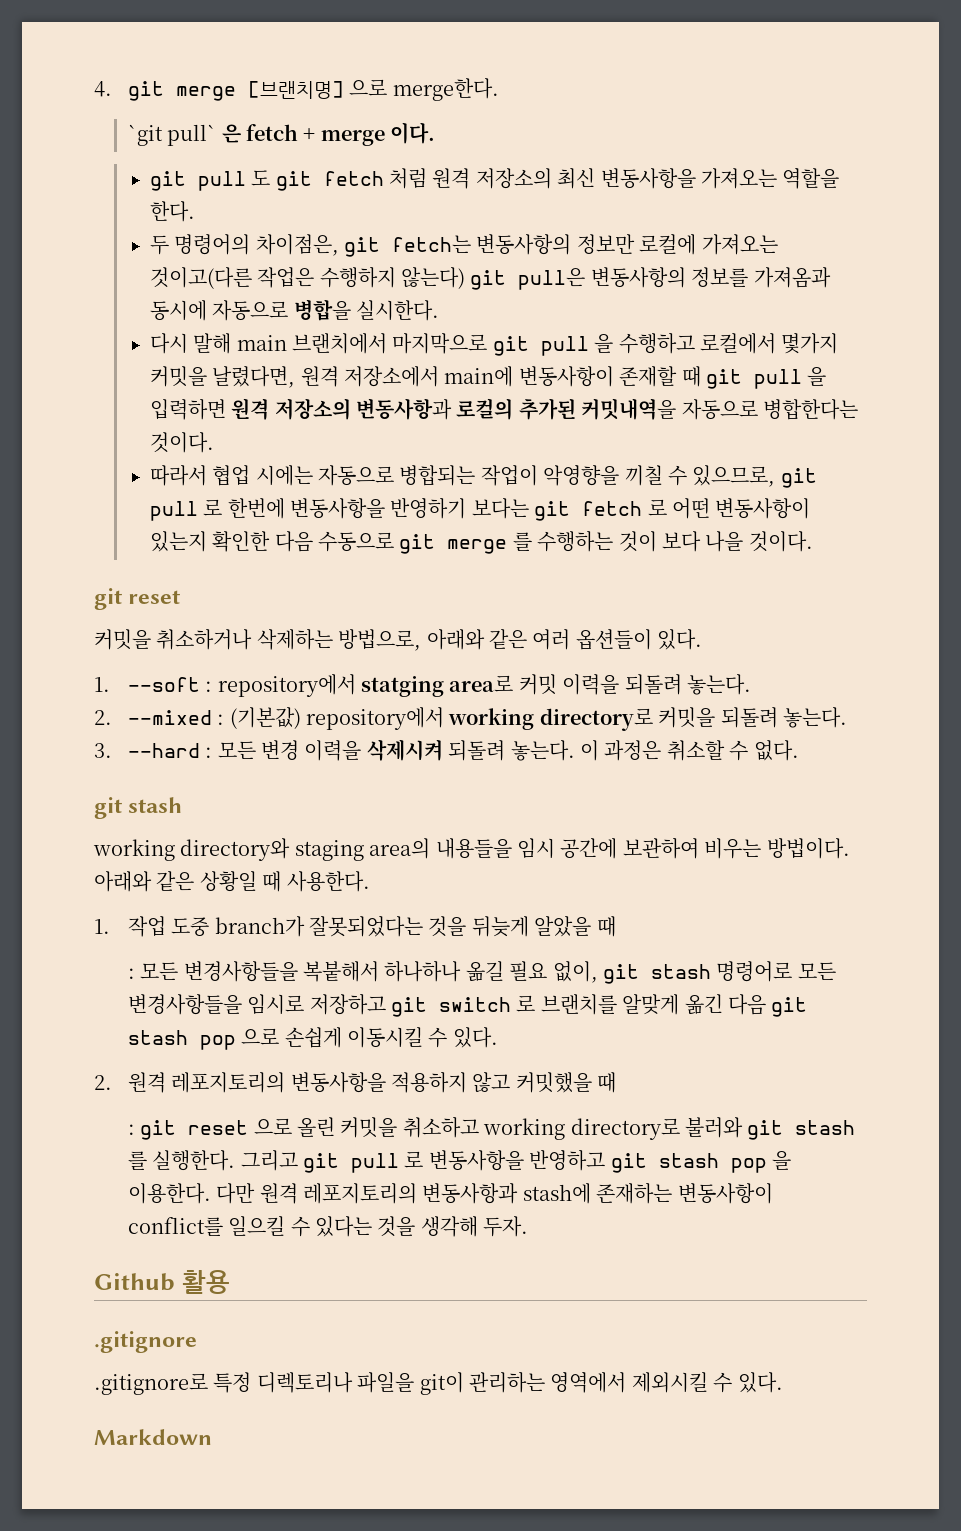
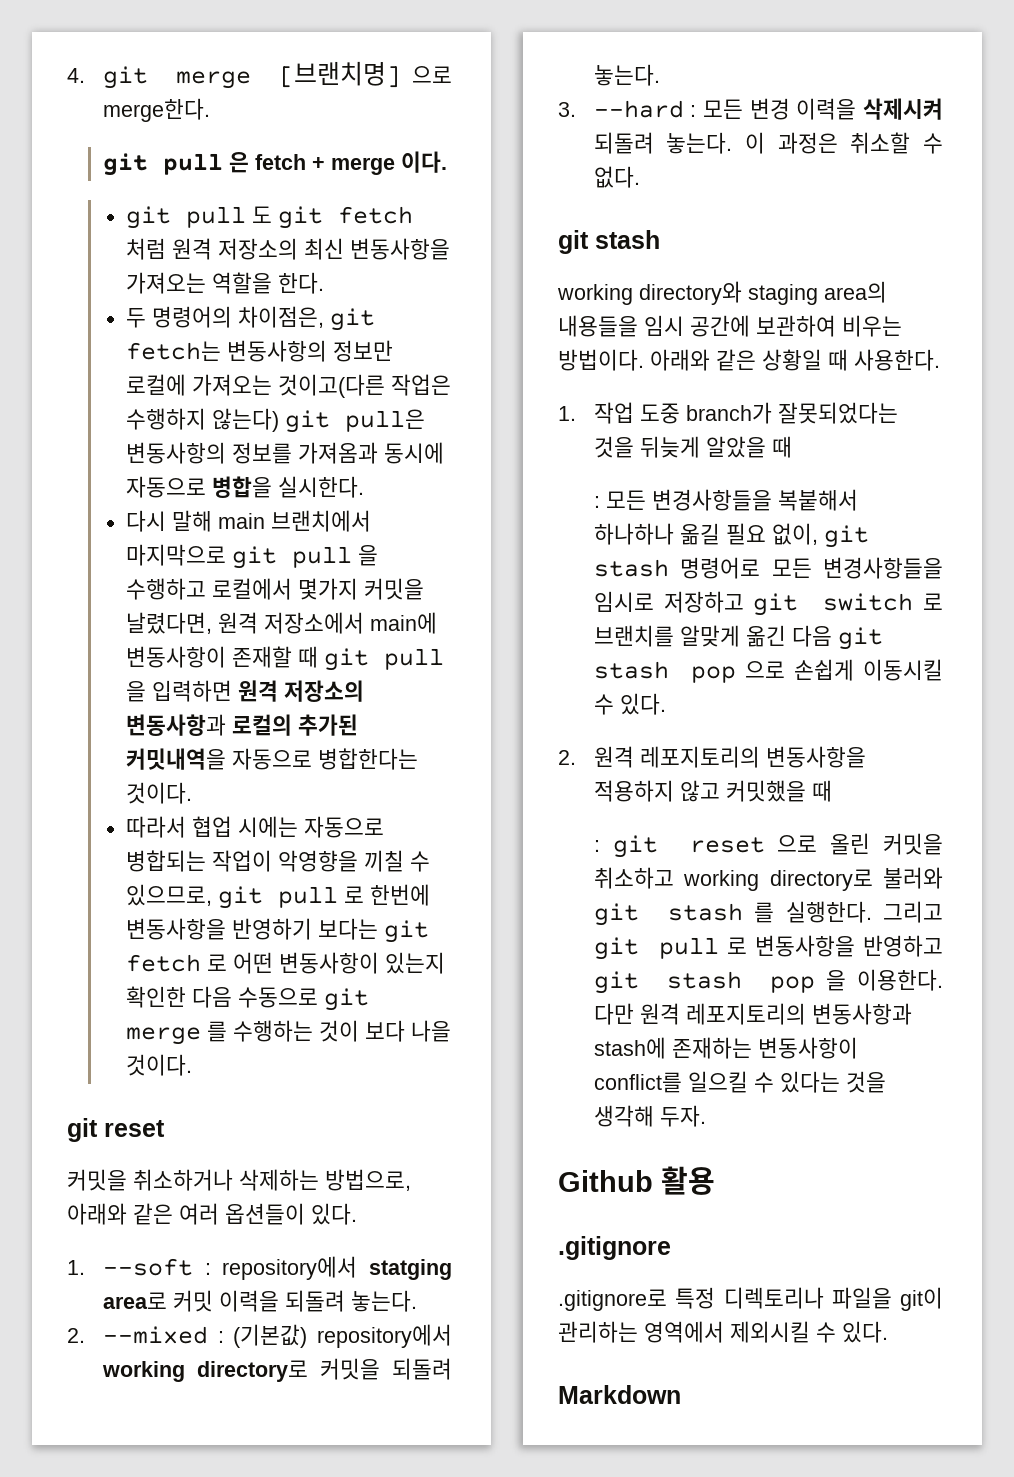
- `git pull` 은 fetch + merge 이다.
+ git pull 은 fetch + merge 이다.

